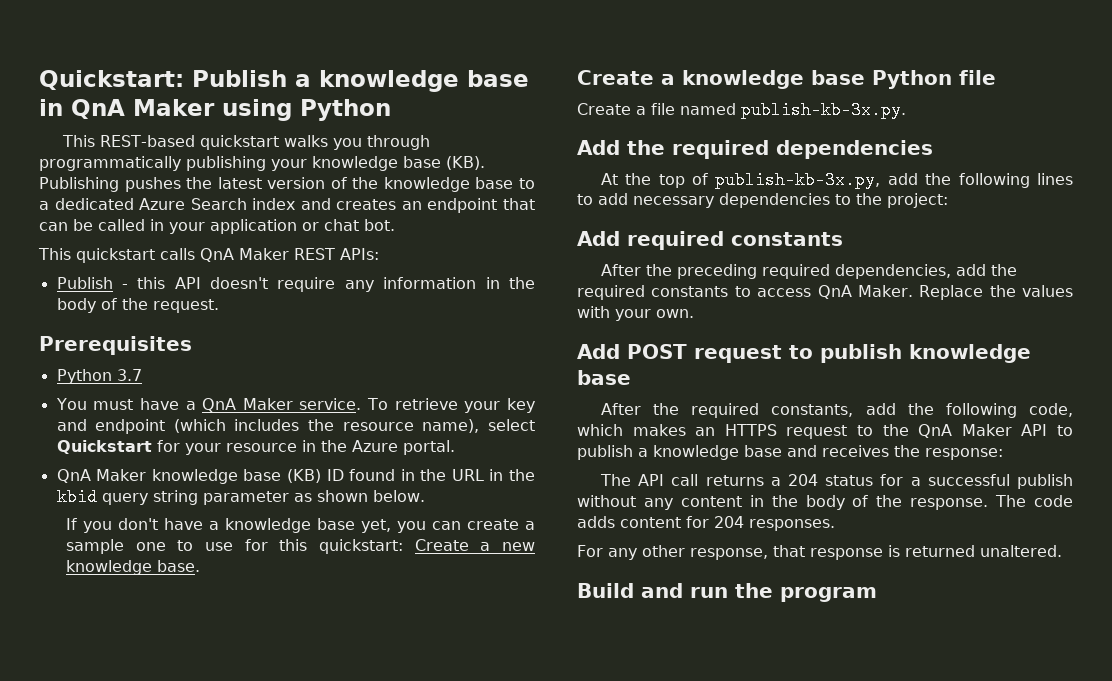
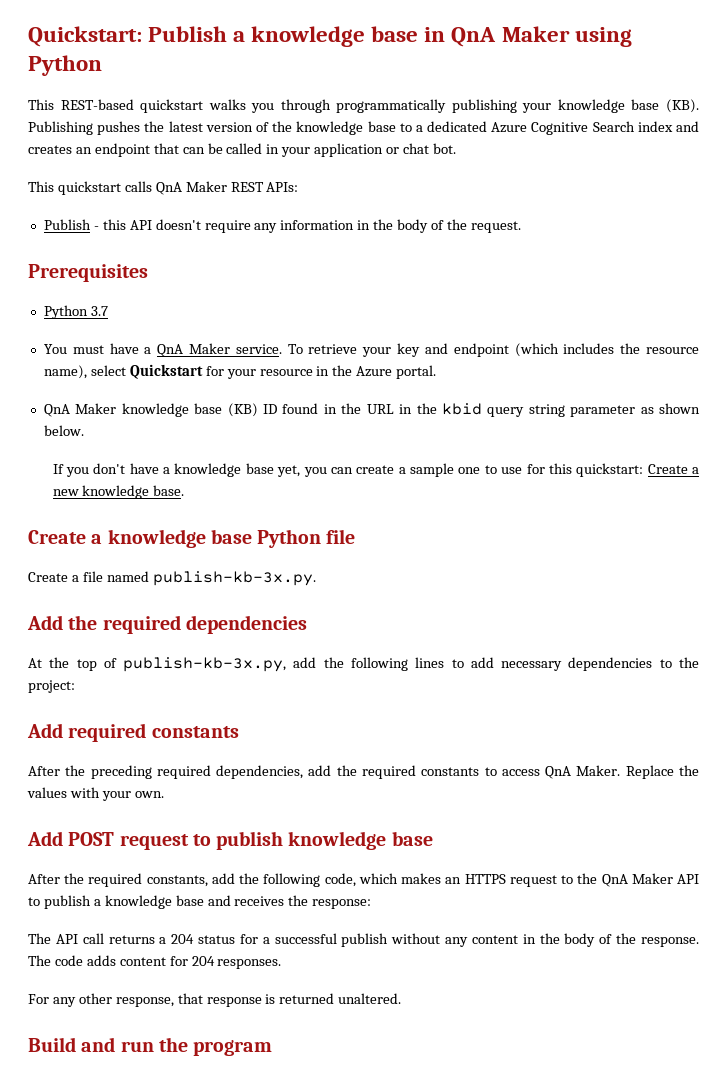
- This REST-based quickstart walks you through programmatically publishing your knowledge base (KB). Publishing pushes the latest version of the knowledge base to a dedicated Azure Search index and creates an endpoint that can be called in your application or chat bot.
+ This REST-based quickstart walks you through programmatically publishing your knowledge base (KB). Publishing pushes the latest version of the knowledge base to a dedicated Azure Cognitive Search index and creates an endpoint that can be called in your application or chat bot.

